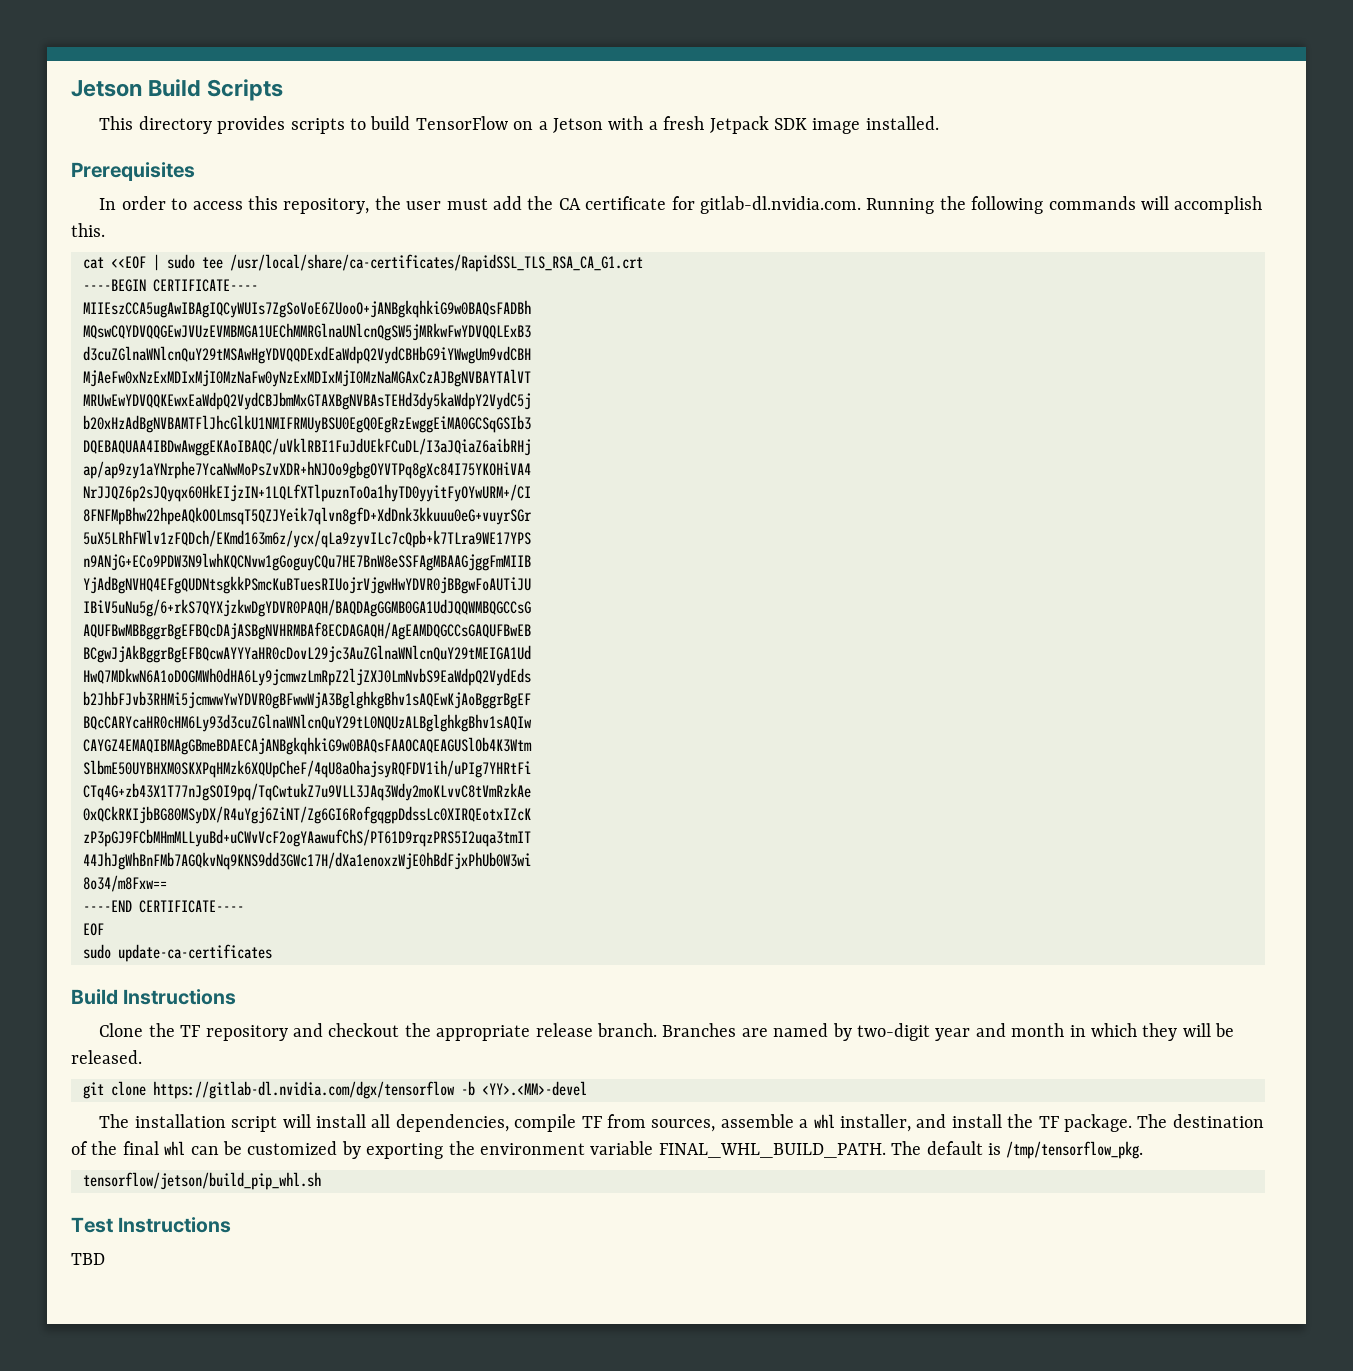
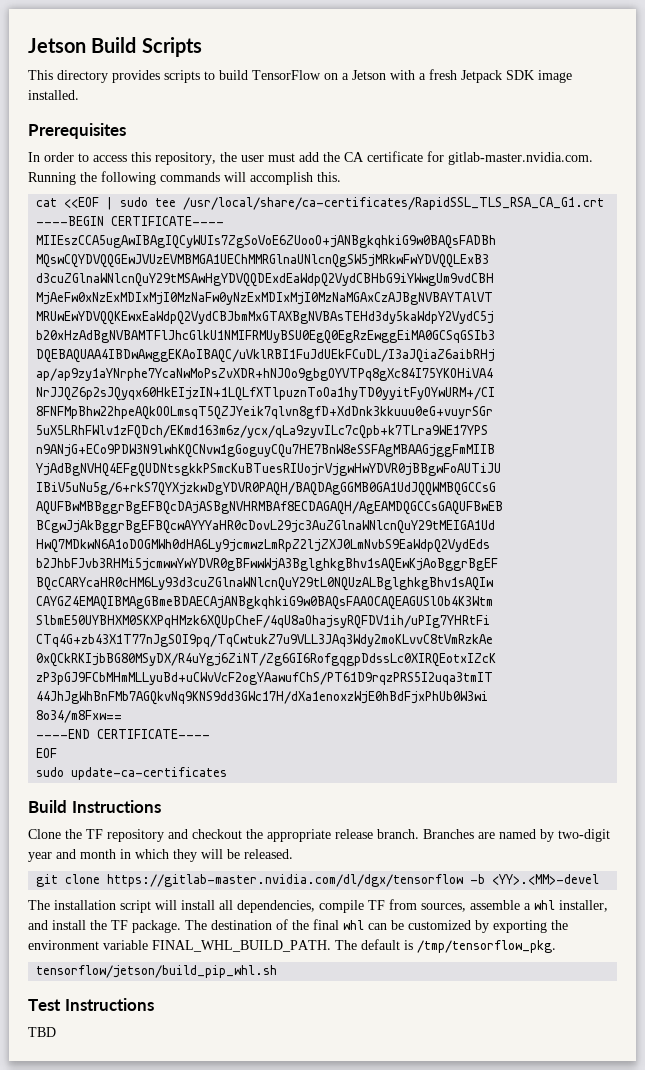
- In order to access this repository, the user must add the CA certificate for gitlab-dl.nvidia.com. Running the following commands will accomplish this.
+ In order to access this repository, the user must add the CA certificate for gitlab-master.nvidia.com. Running the following commands will accomplish this.
- git clone https://gitlab-dl.nvidia.com/dgx/tensorflow -b <YY>.<MM>-devel
+ git clone https://gitlab-master.nvidia.com/dl/dgx/tensorflow -b <YY>.<MM>-devel

